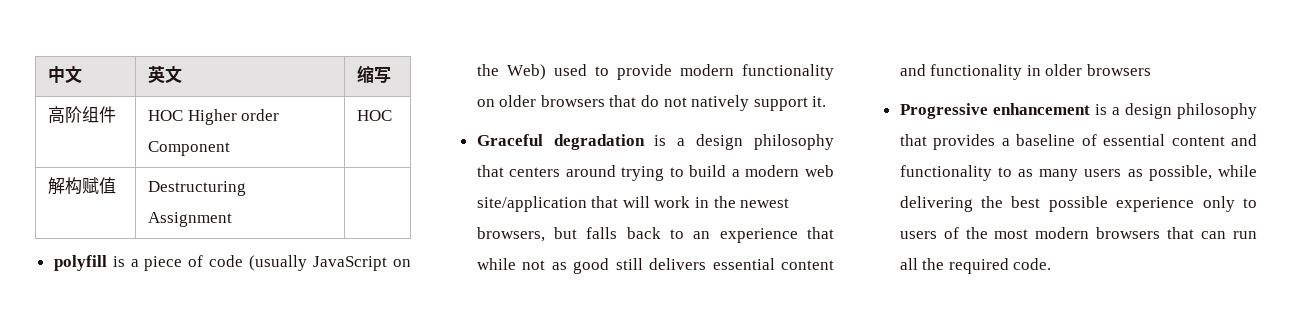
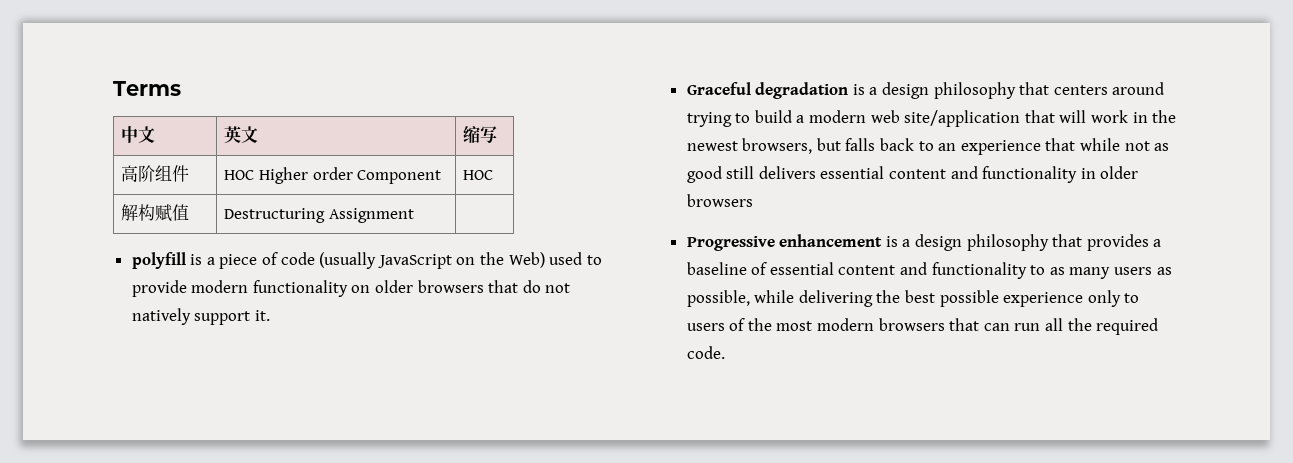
+ Terms

